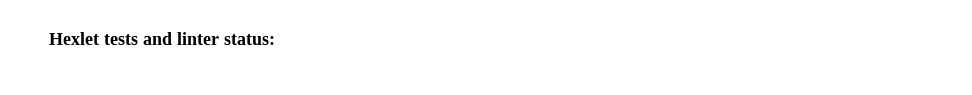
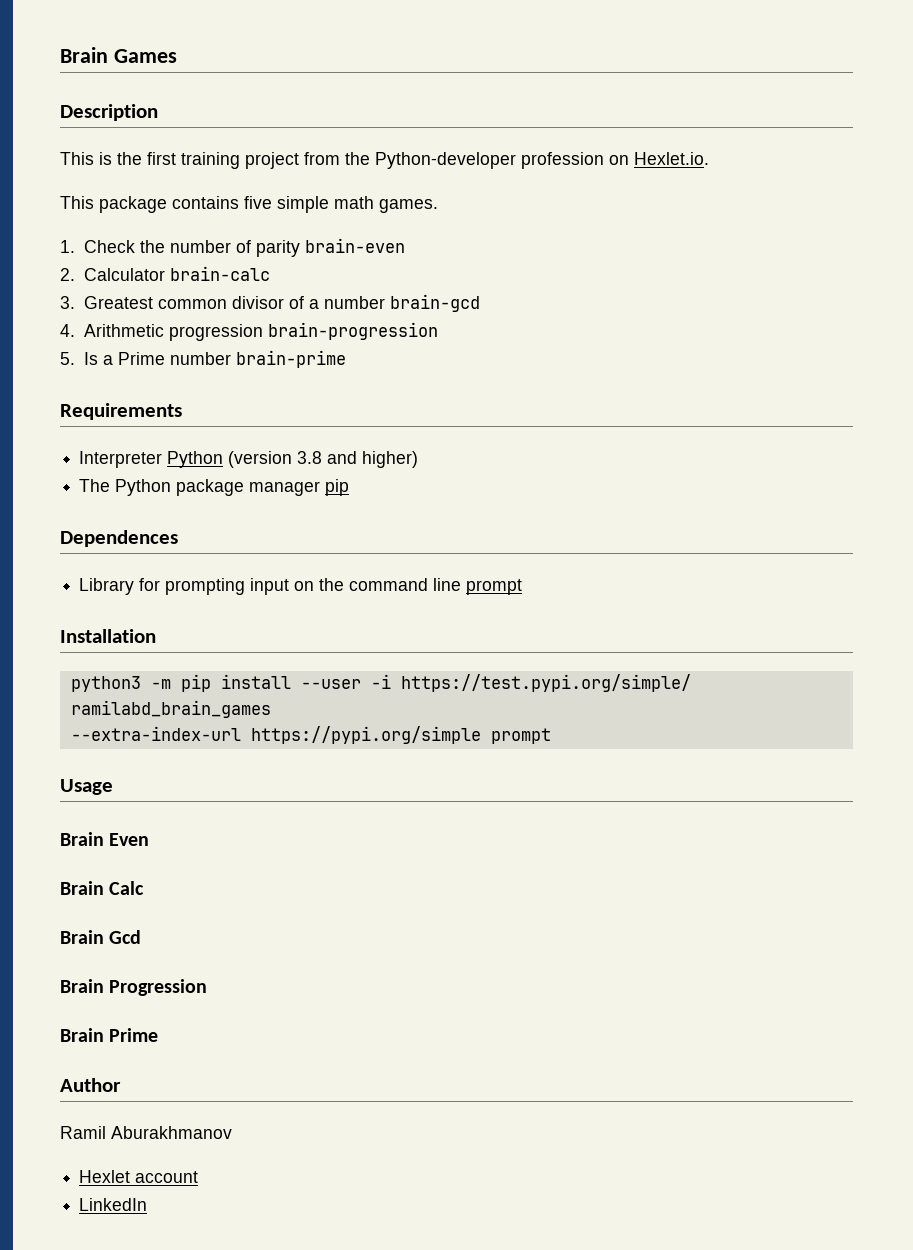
- Hexlet tests and linter status:
+ Brain Games
+ Description
+ This is the first training project from the Python-developer profession on Hexlet.io.
+ This package contains five simple math games.
+ 1. Check the number of parity brain-even
+ 2. Calculator brain-calc
+ 3. Greatest common divisor of a number brain-gcd
+ 4. Arithmetic progression brain-progression
+ 5. Is a Prime number brain-prime
+ Requirements
+ Interpreter Python (version 3.8 and higher)
+ The Python package manager pip
+ Dependences
+ Library for prompting input on the command line prompt
+ Installation
+ python3 -m pip install --user -i https://test.pypi.org/simple/ ramilabd_brain_games
+ --extra-index-url https://pypi.org/simple prompt
+ Usage
+ Brain Even
+ Brain Calc
+ Brain Gcd
+ Brain Progression
+ Brain Prime
+ Author
+ Ramil Aburakhmanov
+ Hexlet account
+ LinkedIn

